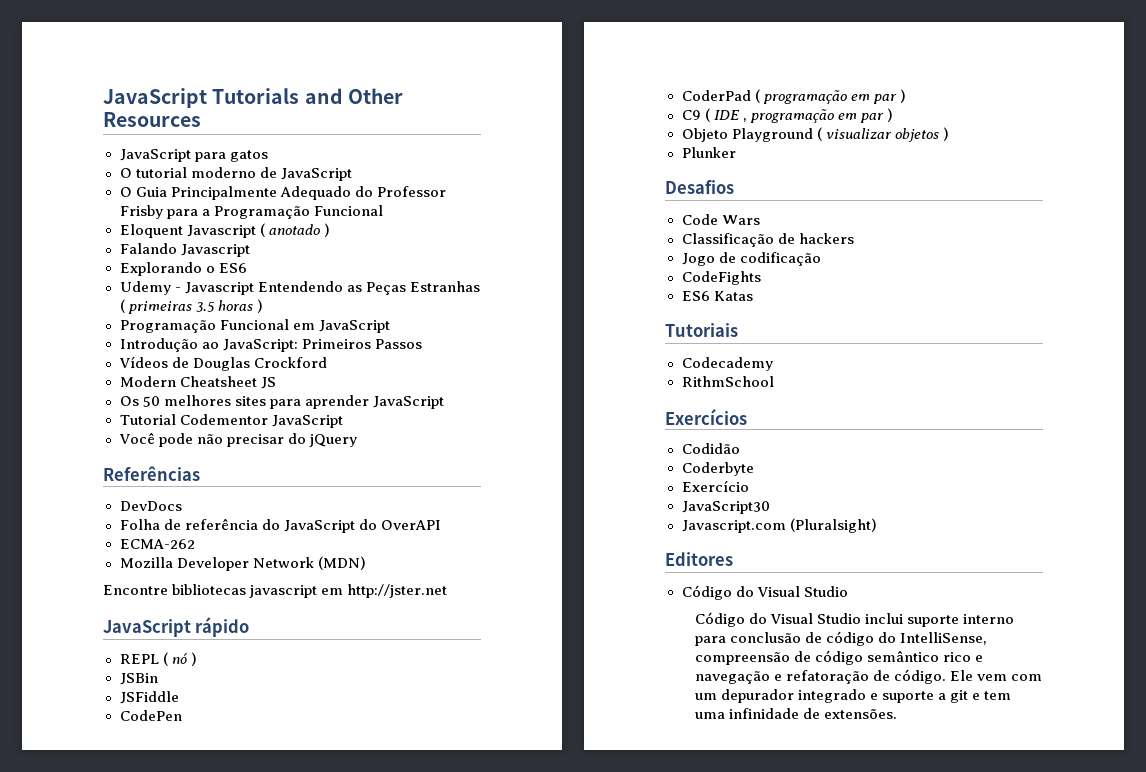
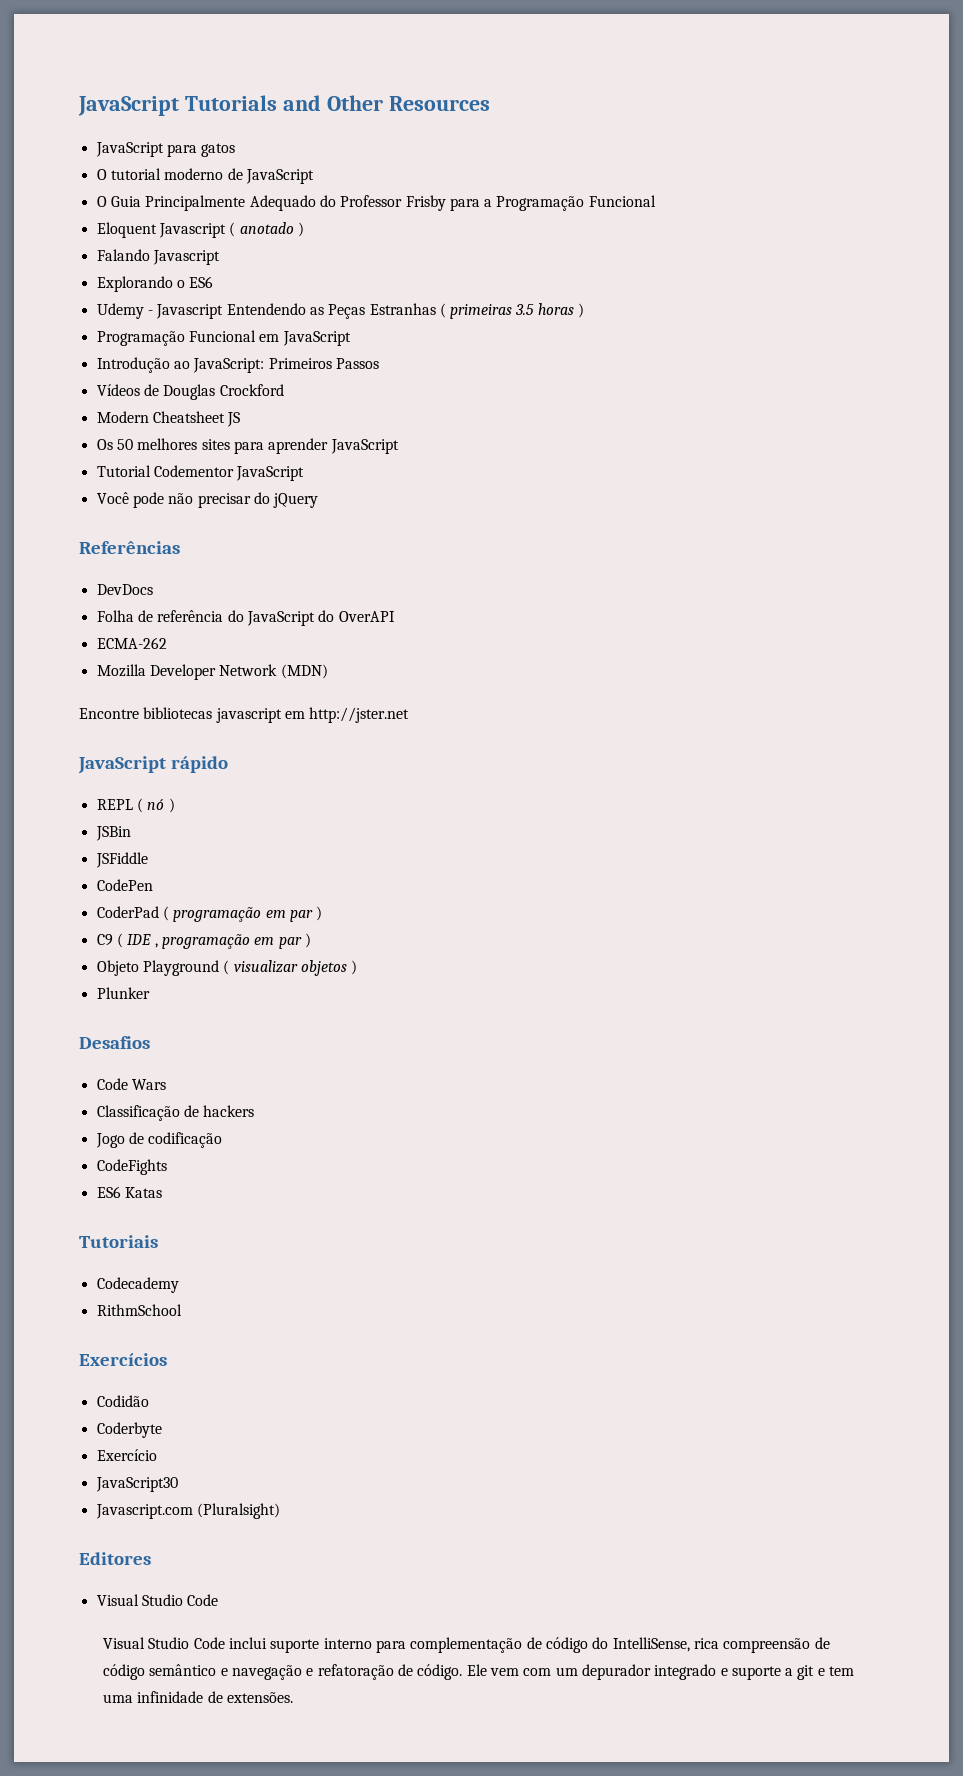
  Editores
- Código do Visual Studio
- Código do Visual Studio inclui suporte interno para conclusão de código do IntelliSense, compreensão de código semântico rico e navegação e refatoração de código.
+ Visual Studio Code
+ Visual Studio Code inclui suporte interno para complementação de código do IntelliSense, rica compreensão de código semântico e navegação e refatoração de código.

